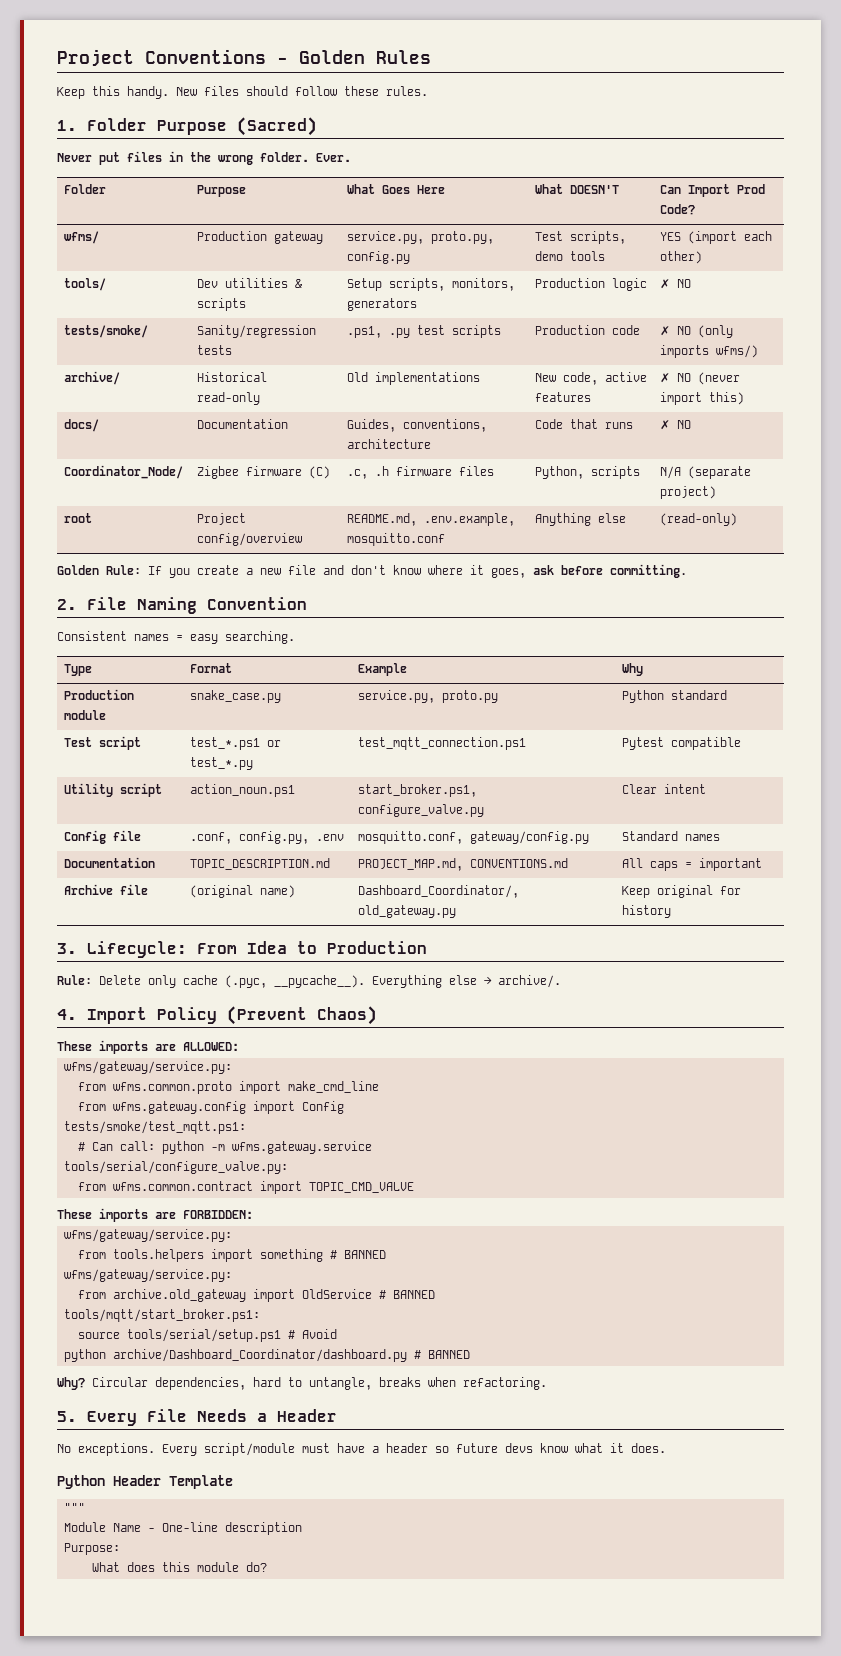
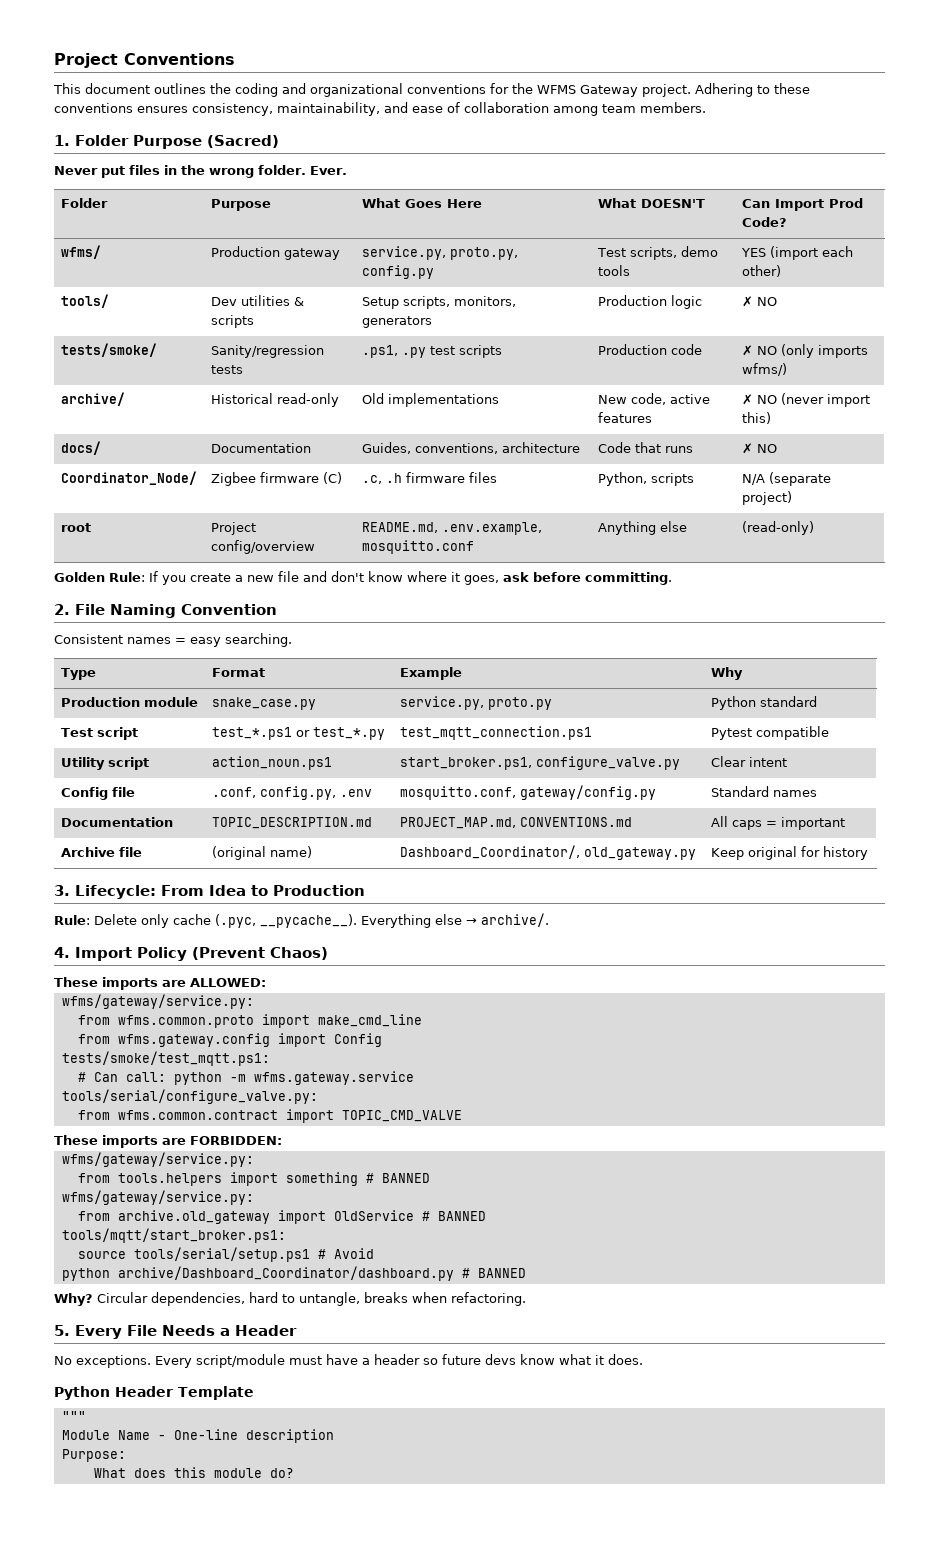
- Project Conventions - Golden Rules
- Keep this handy. New files should follow these rules.
+ Project Conventions
+ This document outlines the coding and organizational conventions for the WFMS Gateway project. Adhering to these conventions ensures consistency, maintainability, and ease of collaboration among team members.

